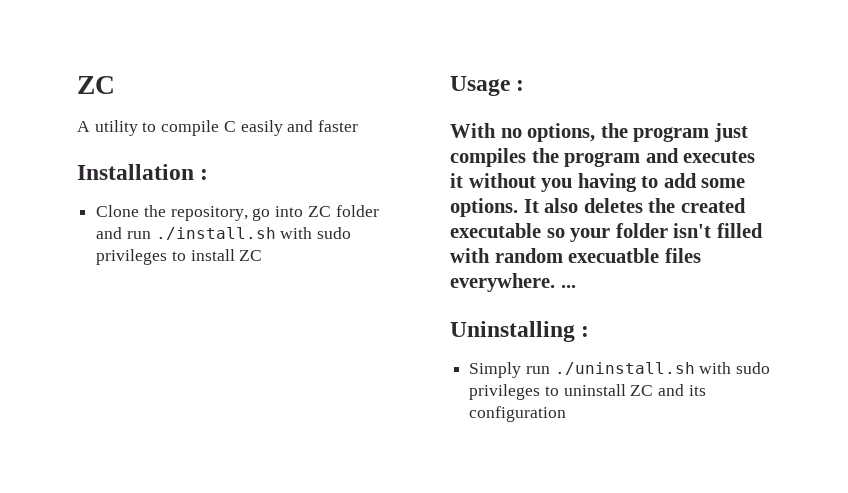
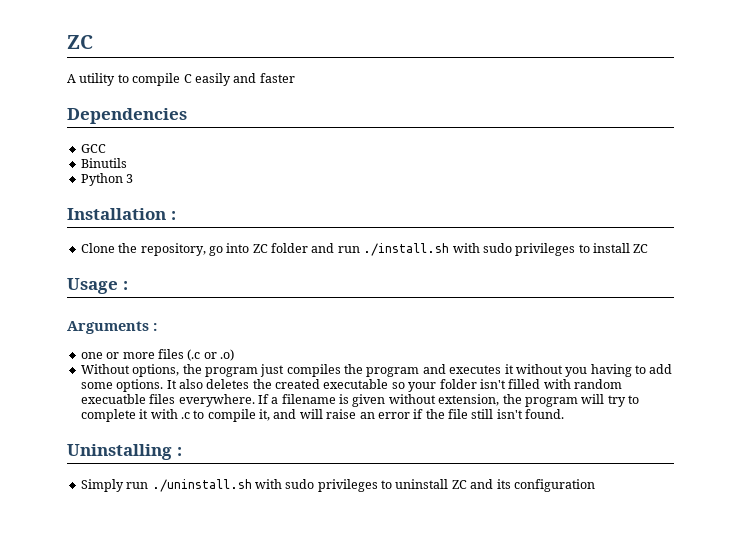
+ Dependencies
+ GCC
+ Binutils
+ Python 3
- With no options, the program just compiles the program and executes it without you having to add some options.
+ Arguments :
+ one or more files (.c or .o)
+ Without options, the program just compiles the program and executes it without you having to add some options.
- It also deletes the created executable so your folder isn't filled with random execuatble files everywhere. ...
+ It also deletes the created executable so your folder isn't filled with random execuatble files everywhere. If a filename is given without extension, the program will try to complete it with .c to compile it, and will raise an error if the file still isn't found.

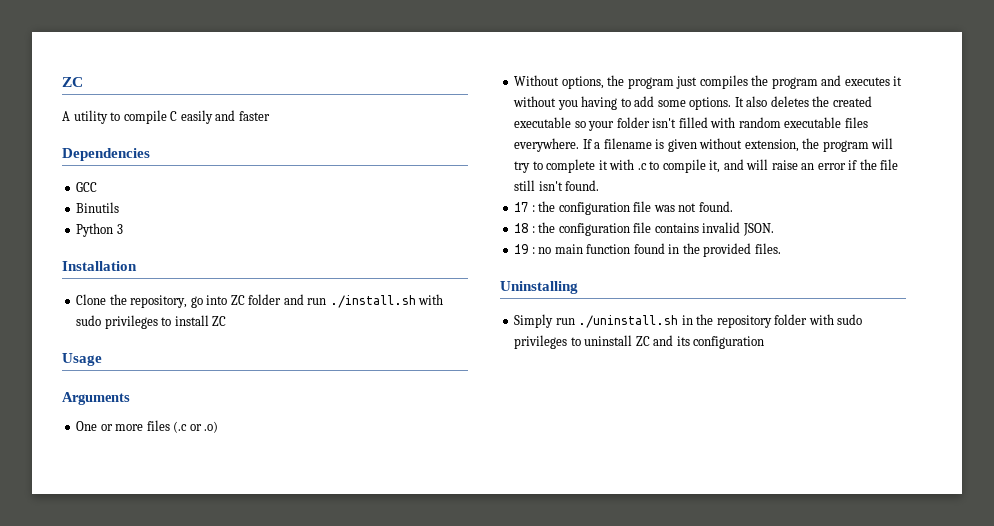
- Installation :
+ Installation
- Usage :
+ Usage
- Arguments :
- one or more files (.c or .o)
+ Arguments
+ One or more files (.c or .o)
- It also deletes the created executable so your folder isn't filled with random execuatble files everywhere.
+ It also deletes the created executable so your folder isn't filled with random executable files everywhere.
+ 17 : the configuration file was not found.
+ 18 : the configuration file contains invalid JSON.
+ 19 : no main function found in the provided files.
- Uninstalling :
+ Uninstalling
- Simply run ./uninstall.sh with sudo privileges to uninstall ZC and its configuration
+ Simply run ./uninstall.sh in the repository folder with sudo privileges to uninstall ZC and its configuration

